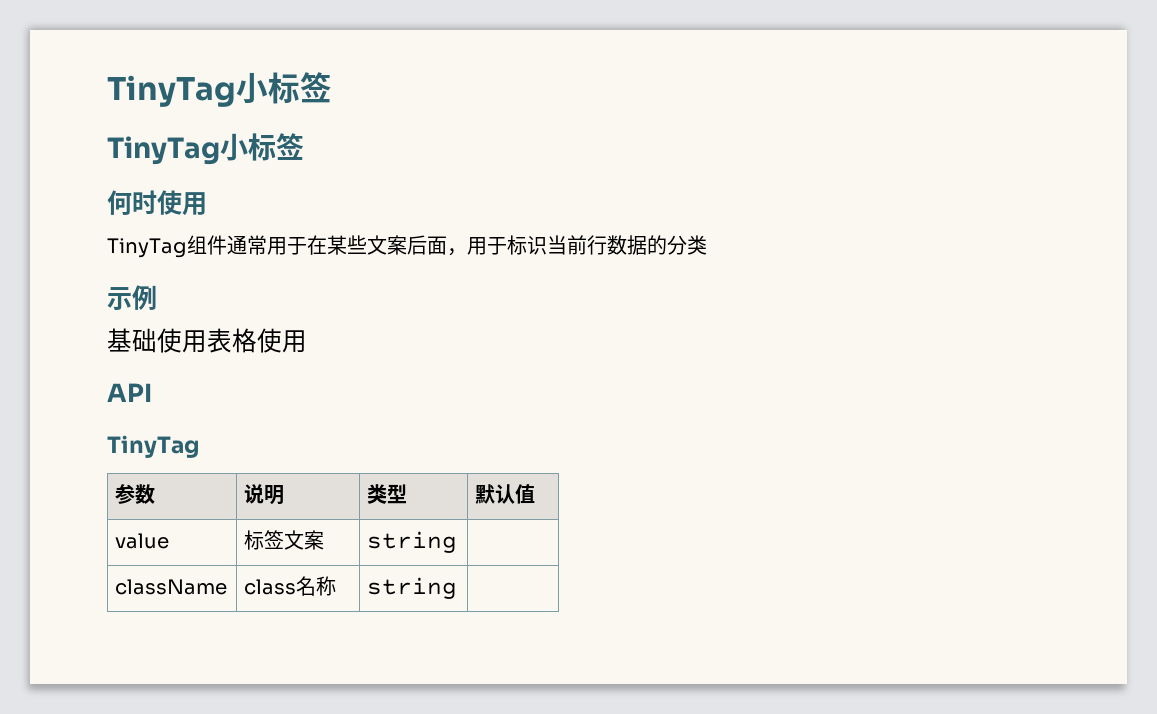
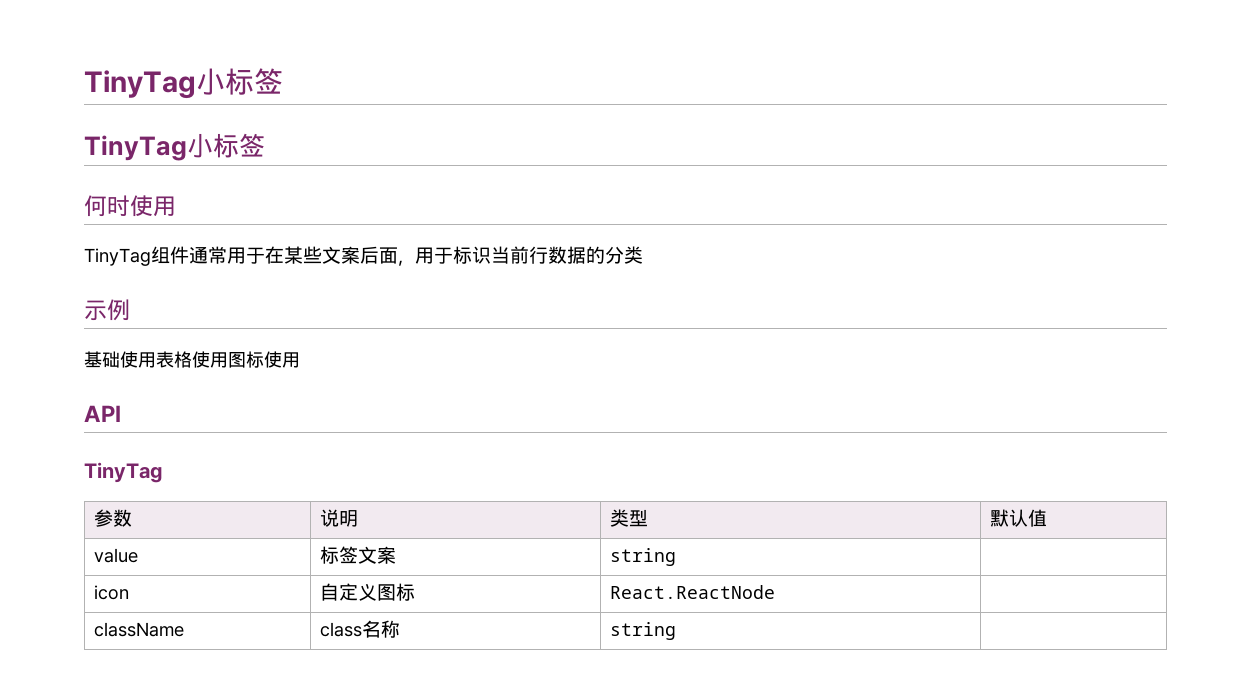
- 基础使用表格使用
+ 基础使用表格使用图标使用
+ icon | 自定义图标 | React.ReactNode |

